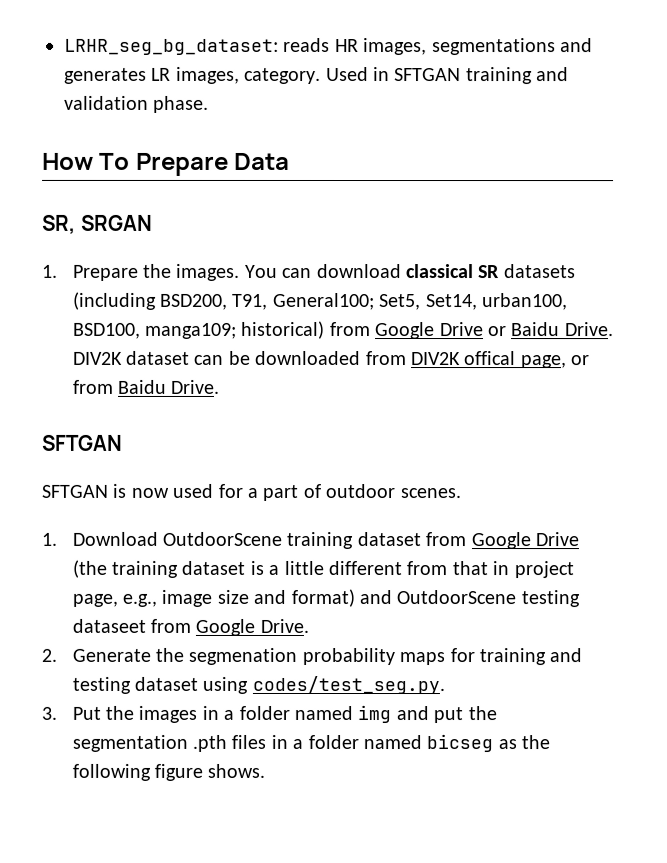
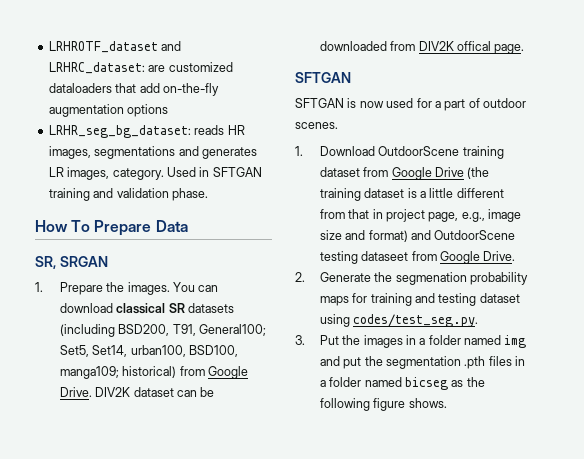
+ LRHROTF_dataset and LRHRC_dataset: are customized dataloaders that add on-the-fly augmentation options
- You can download classical SR datasets (including BSD200, T91, General100; Set5, Set14, urban100, BSD100, manga109; historical) from Google Drive or Baidu Drive.
+ You can download classical SR datasets (including BSD200, T91, General100; Set5, Set14, urban100, BSD100, manga109; historical) from Google Drive.
- DIV2K dataset can be downloaded from DIV2K offical page, or from Baidu Drive.
+ DIV2K dataset can be downloaded from DIV2K offical page.

